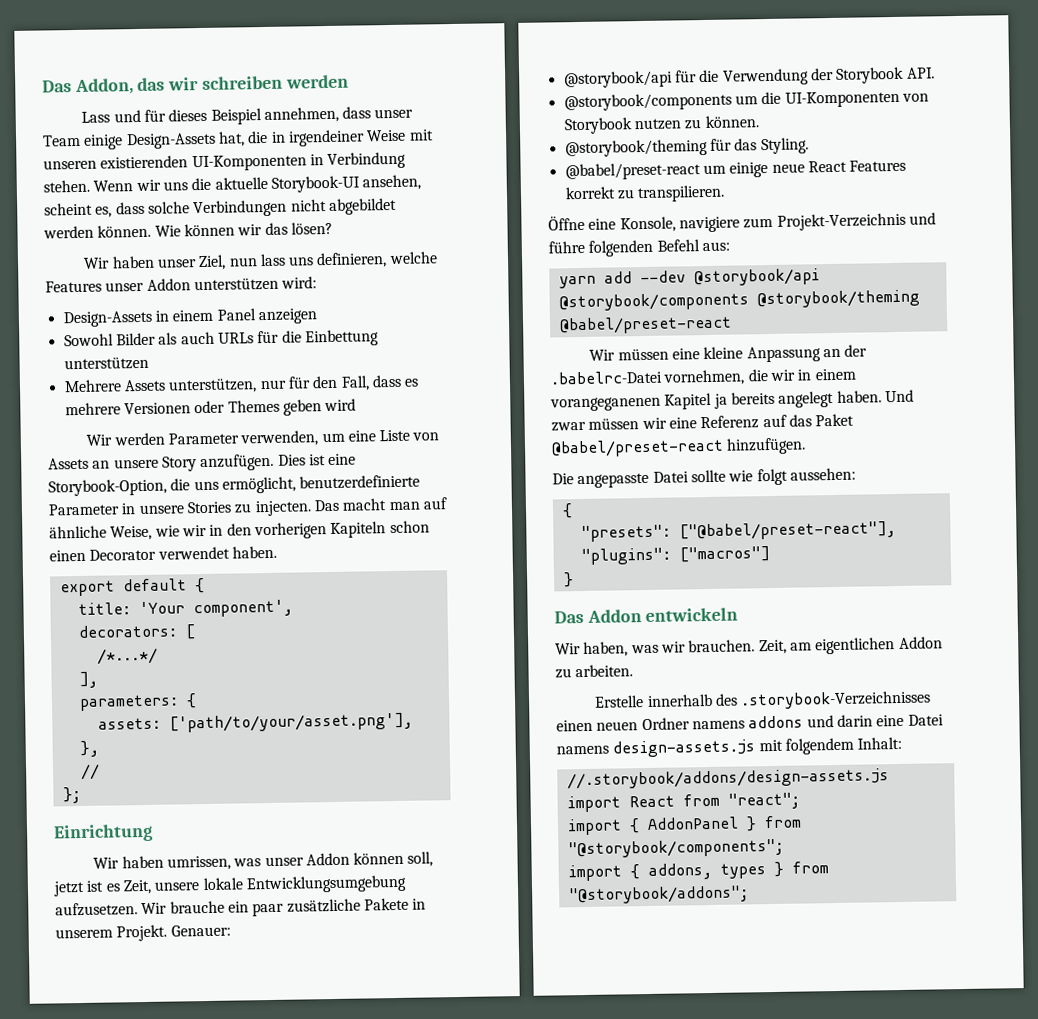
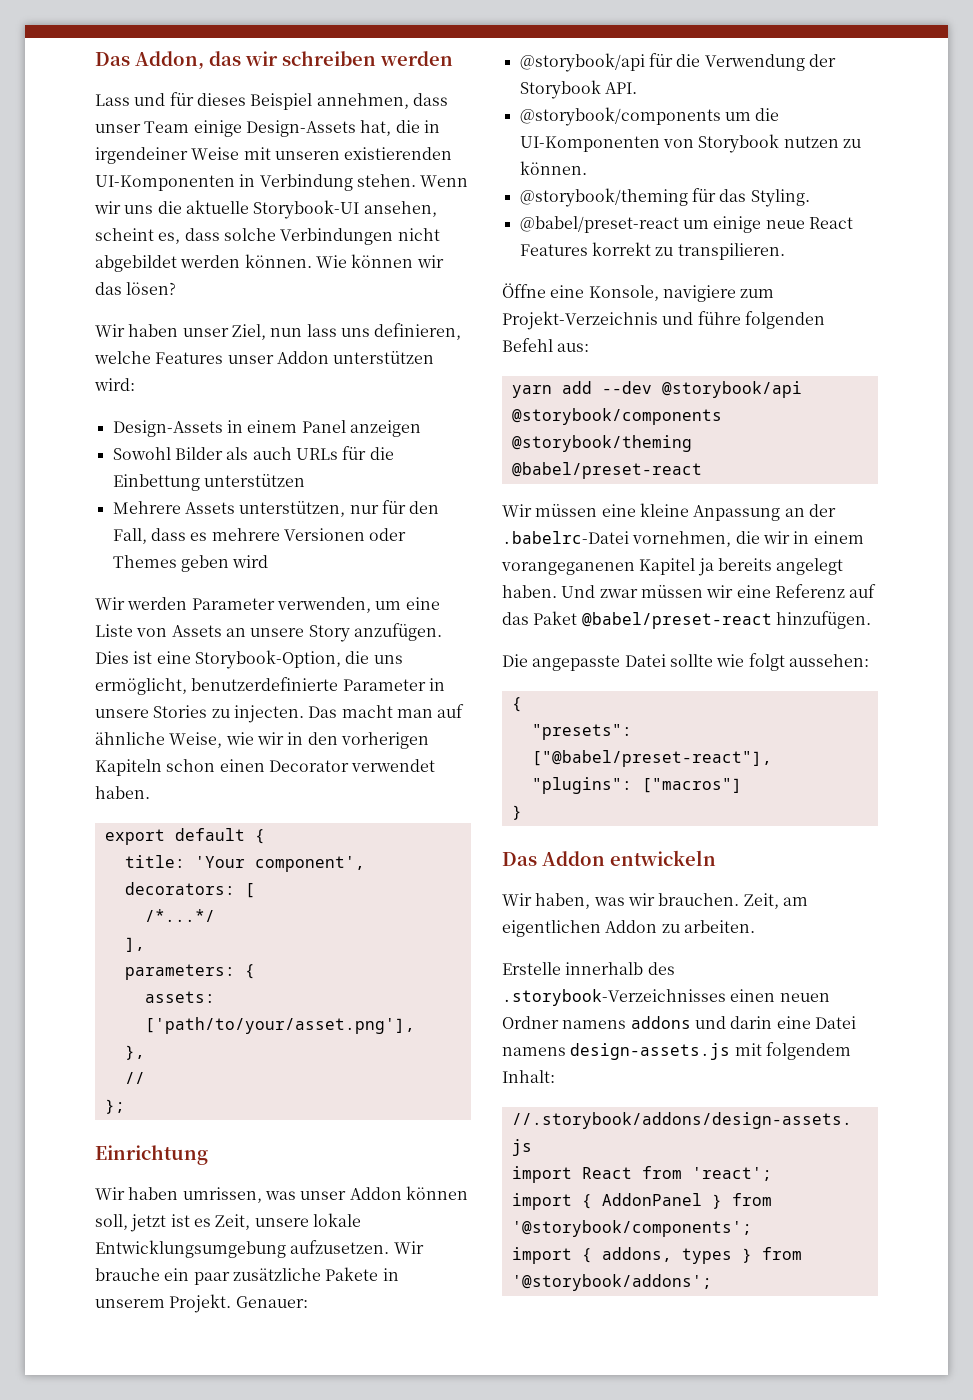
- import React from "react";
+ import React from 'react';
- import { AddonPanel } from "@storybook/components";
+ import { AddonPanel } from '@storybook/components';
- import { addons, types } from "@storybook/addons";
+ import { addons, types } from '@storybook/addons';

